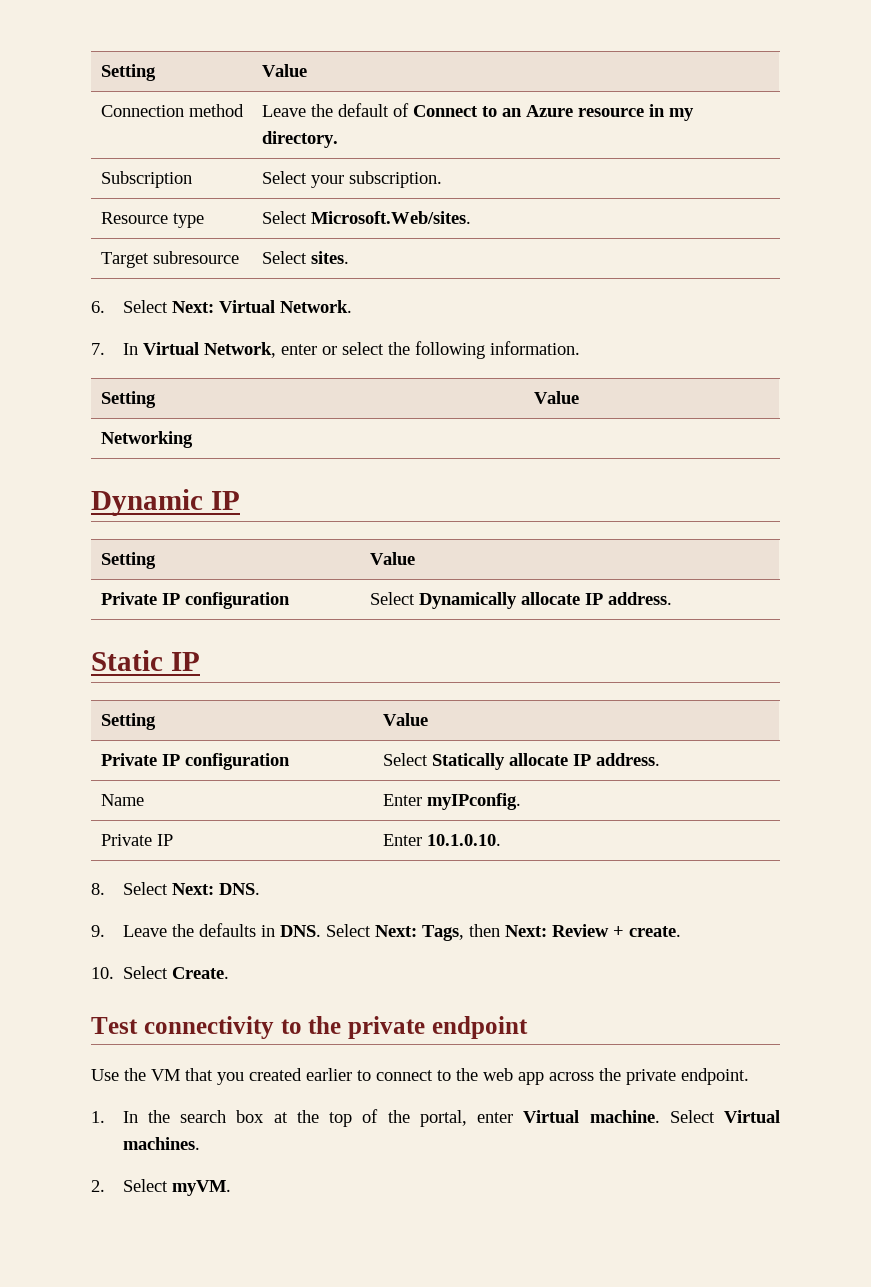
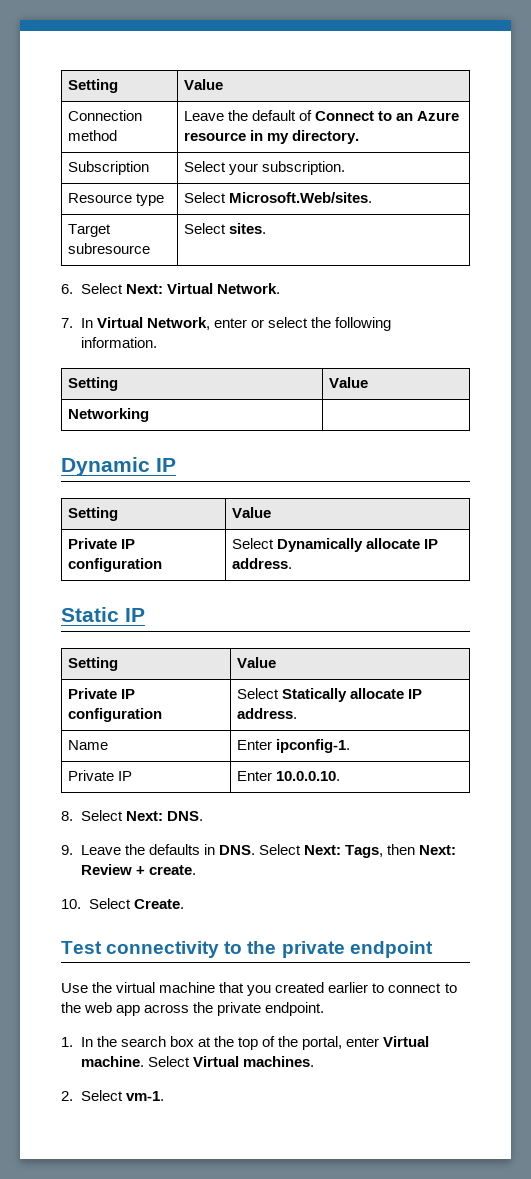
- Name | Enter myIPconfig.
+ Name | Enter ipconfig-1.
- Private IP | Enter 10.1.0.10.
+ Private IP | Enter 10.0.0.10.
- Use the VM that you created earlier to connect to the web app across the private endpoint.
+ Use the virtual machine that you created earlier to connect to the web app across the private endpoint.
- 2. Select myVM.
+ 2. Select vm-1.

